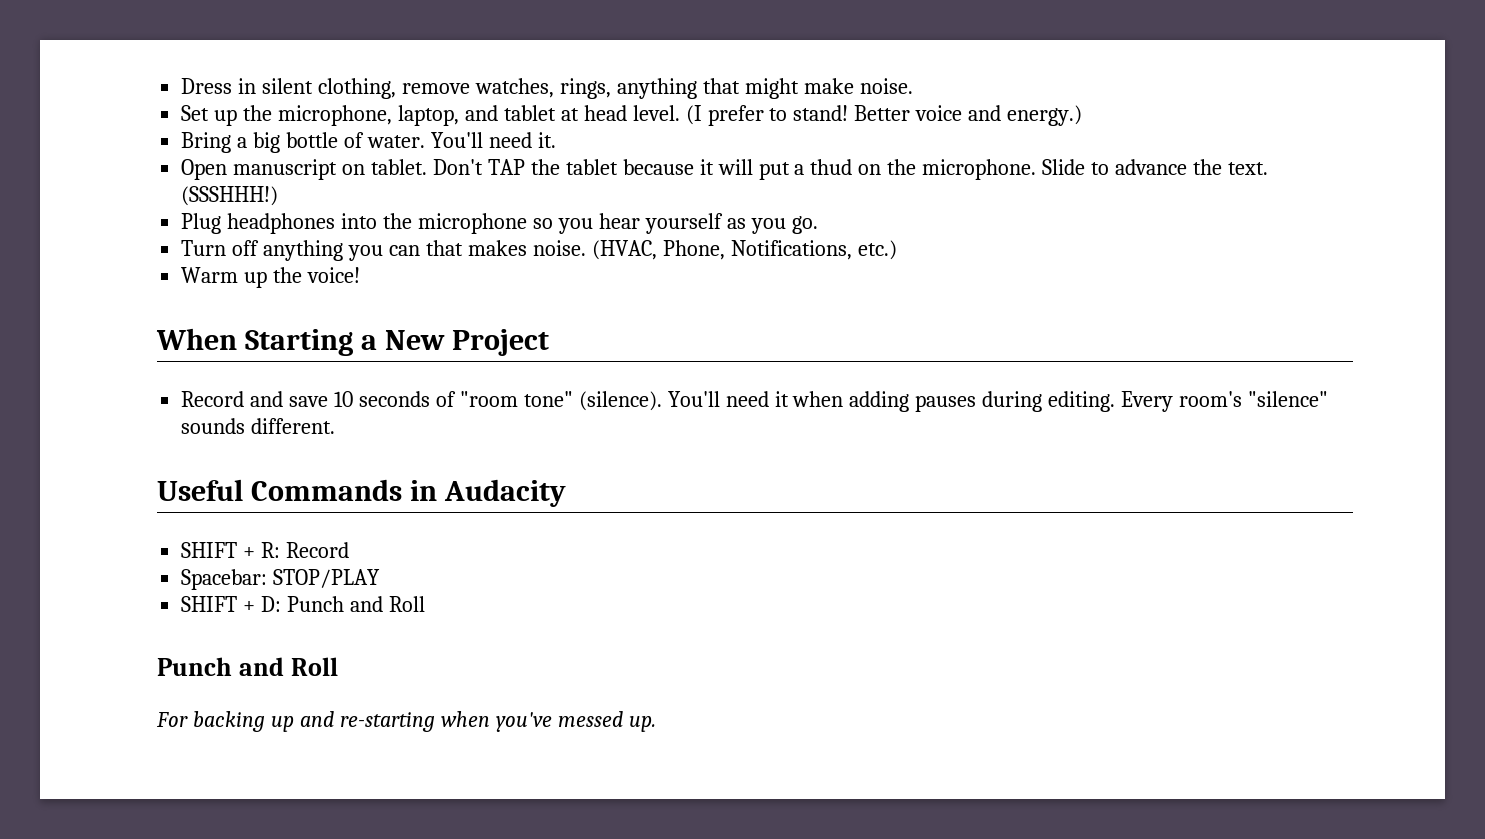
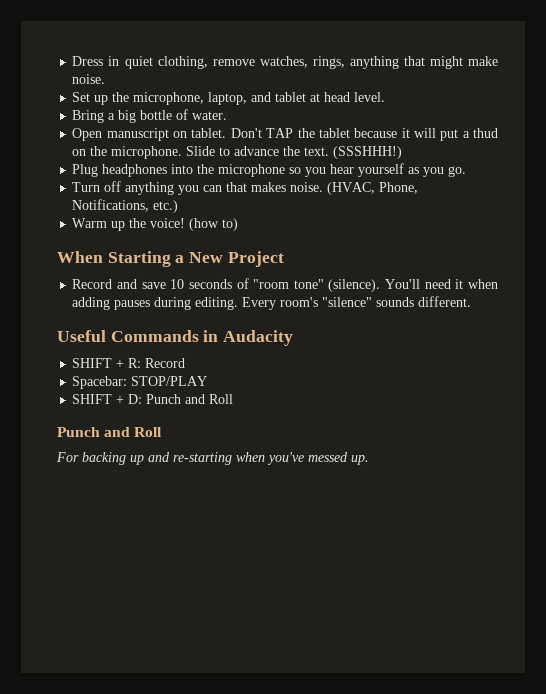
- Dress in silent clothing, remove watches, rings, anything that might make noise.
+ Dress in quiet clothing, remove watches, rings, anything that might make noise.
- (I prefer to stand! Better voice and energy.)
- You'll need it.
+ (how to)

